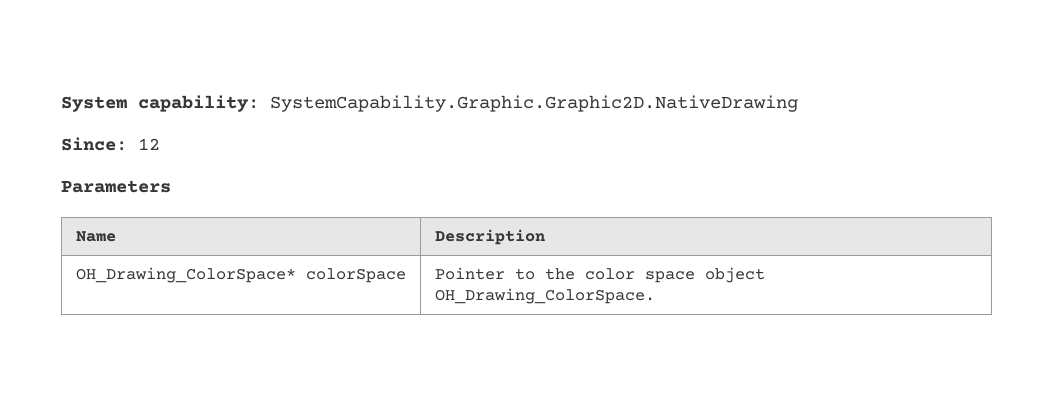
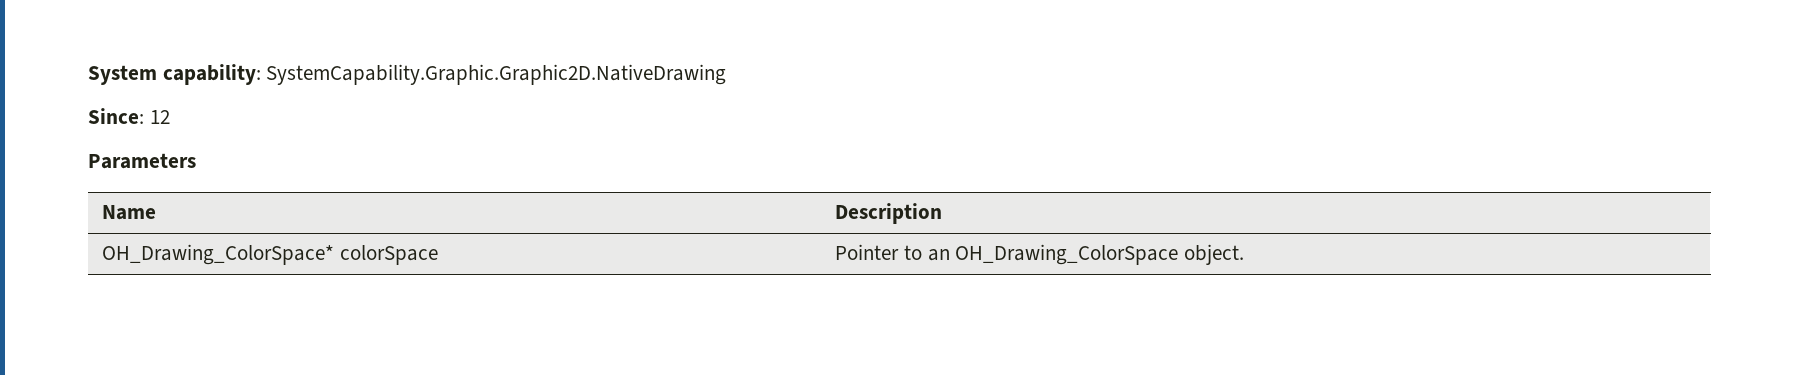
- OH_Drawing_ColorSpace* colorSpace | Pointer to the color space object OH_Drawing_ColorSpace.
+ OH_Drawing_ColorSpace* colorSpace | Pointer to an OH_Drawing_ColorSpace object.

